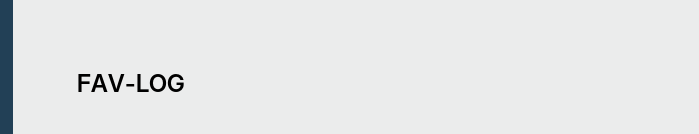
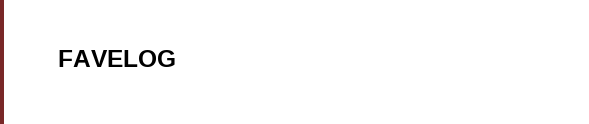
- FAV-LOG
+ FAVELOG

